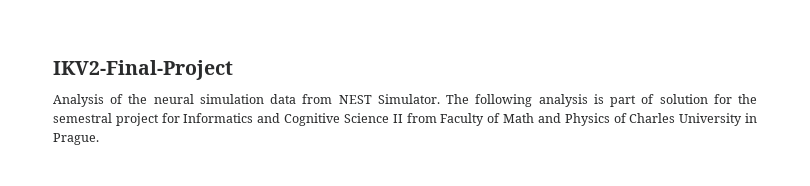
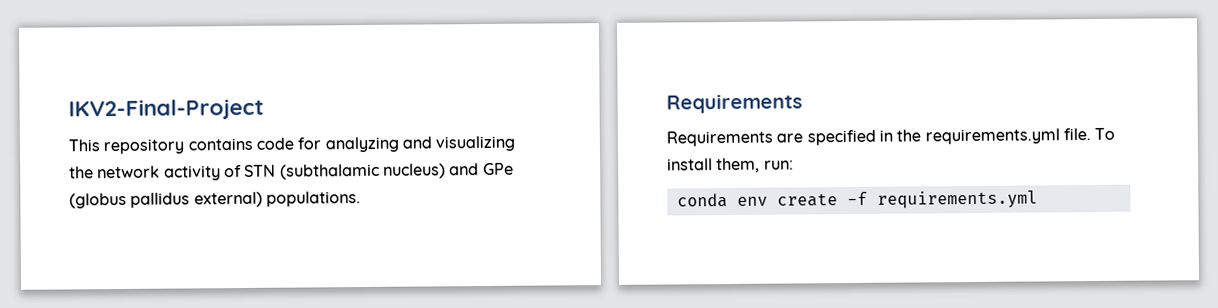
- Analysis of the neural simulation data from NEST Simulator. The following analysis is part of solution for the semestral project for Informatics and Cognitive Science II from Faculty of Math and Physics of Charles University in Prague.
+ This repository contains code for analyzing and visualizing the network activity of STN (subthalamic nucleus) and GPe (globus pallidus external) populations.
+ Requirements
+ Requirements are specified in the requirements.yml file. To install them, run:
+ conda env create -f requirements.yml

